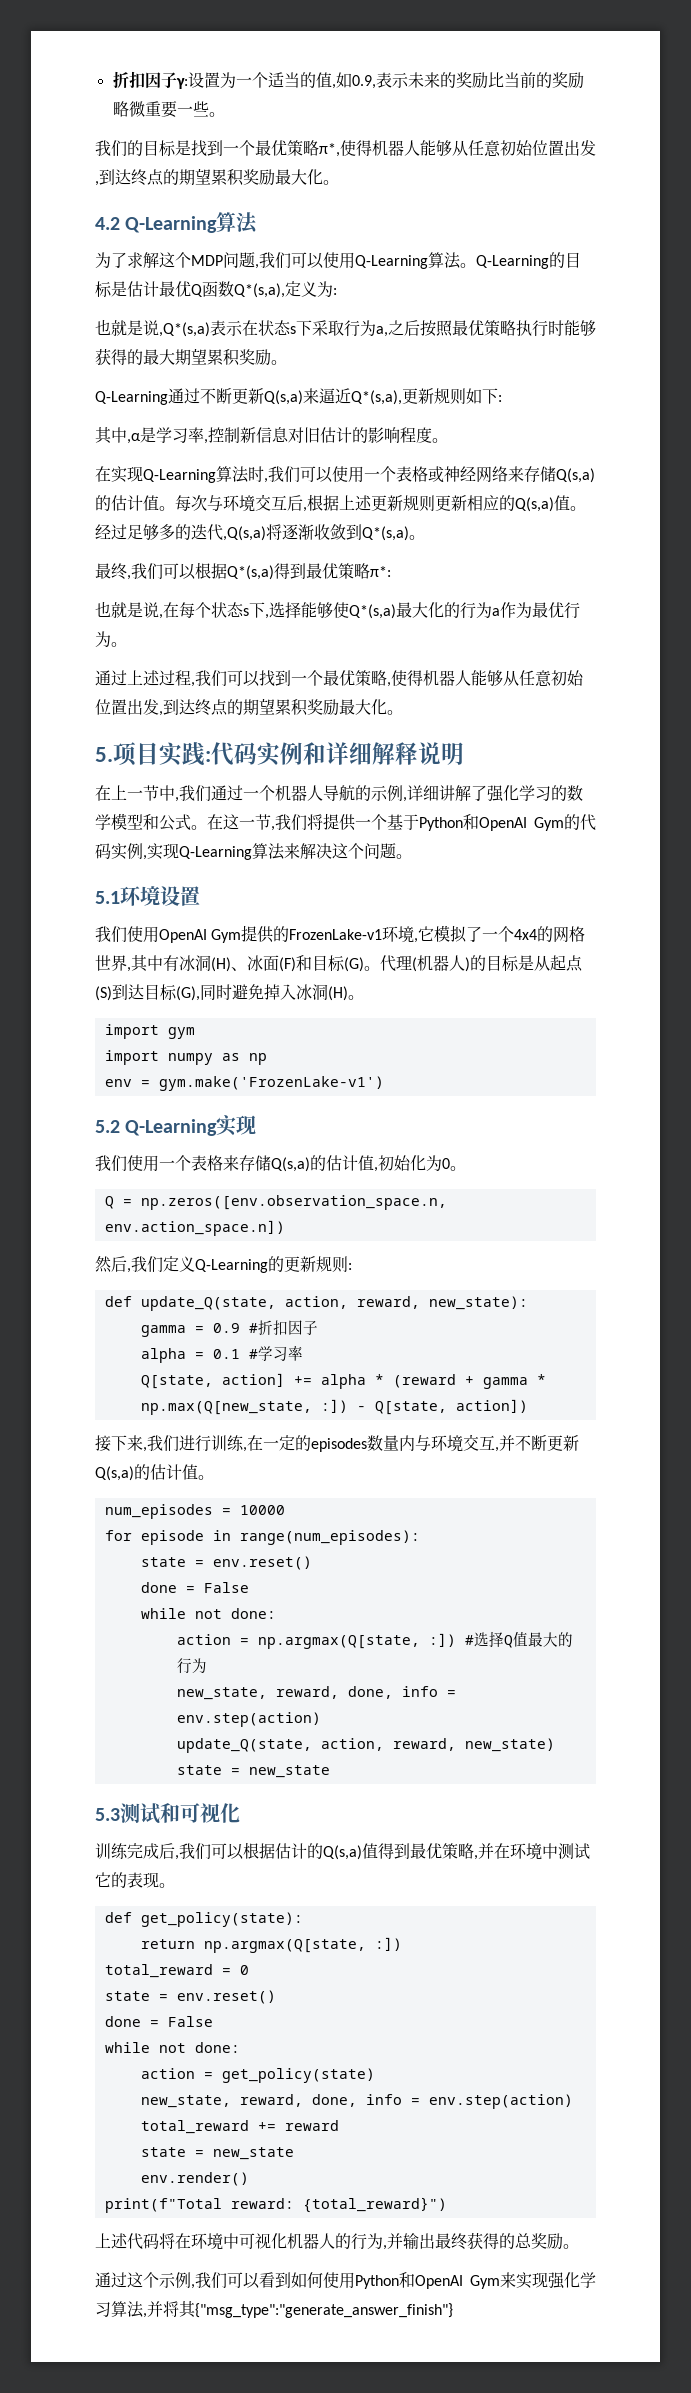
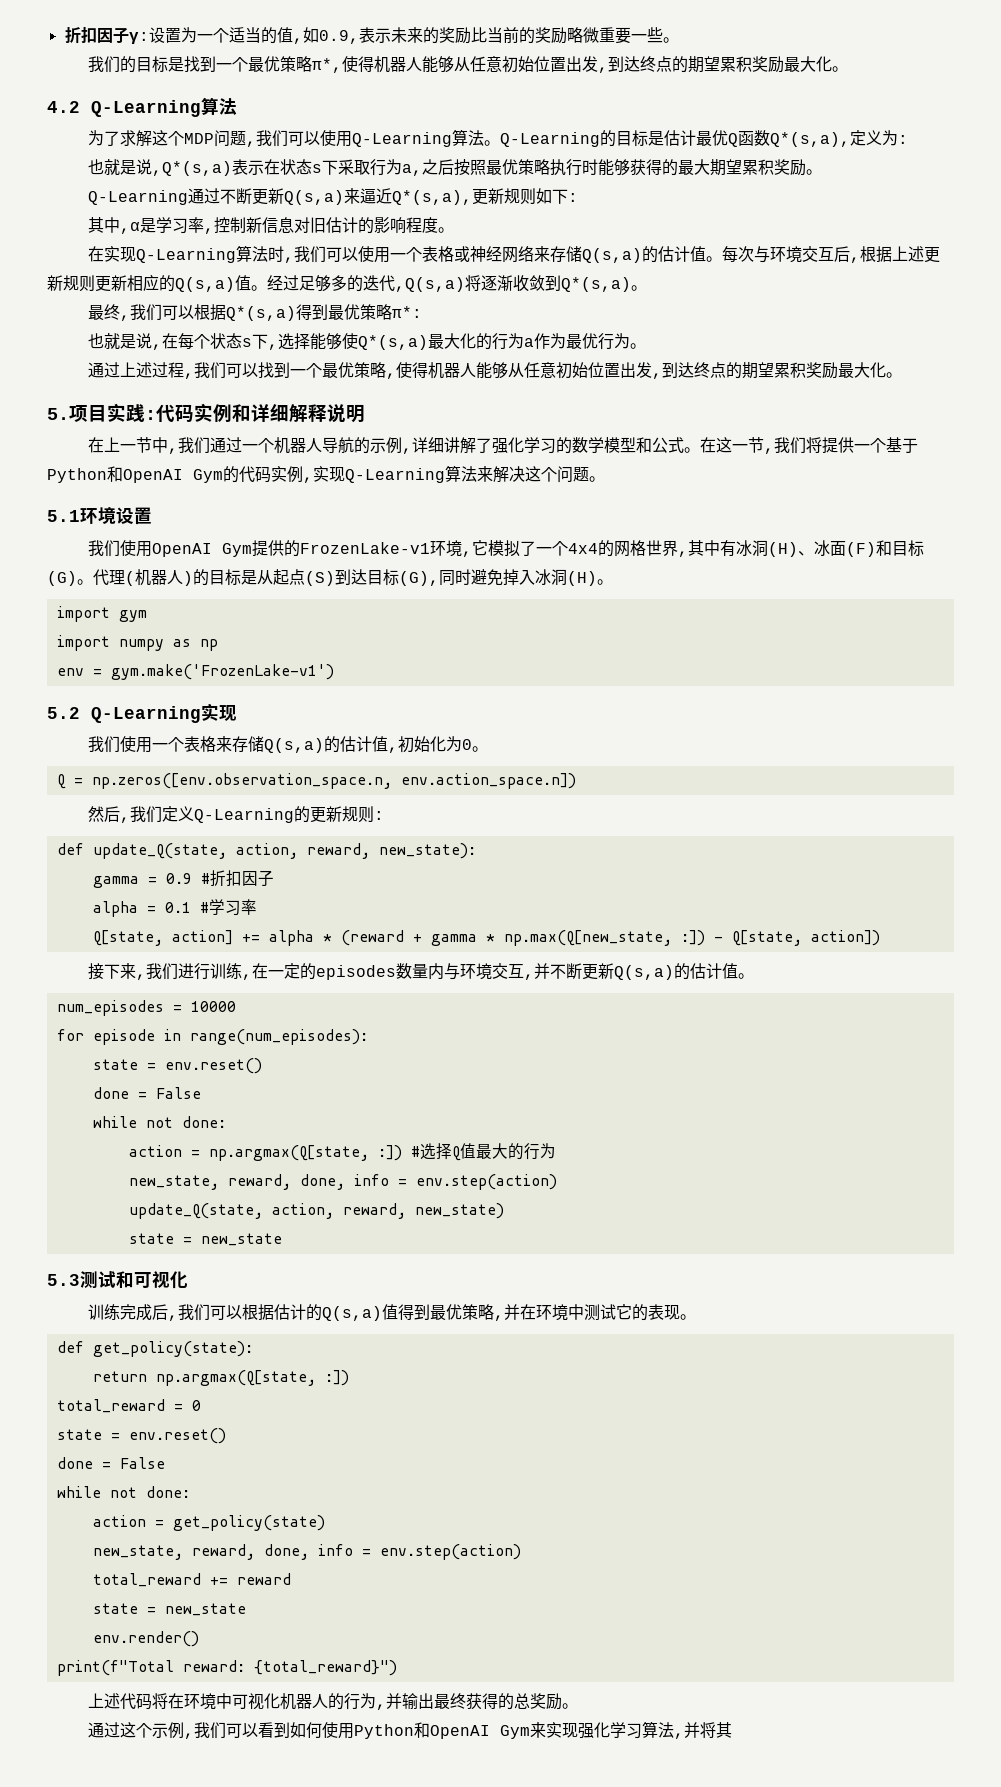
- 通过这个示例,我们可以看到如何使用Python和OpenAI Gym来实现强化学习算法,并将其{"msg_type":"generate_answer_finish"}
+ 通过这个示例,我们可以看到如何使用Python和OpenAI Gym来实现强化学习算法,并将其

